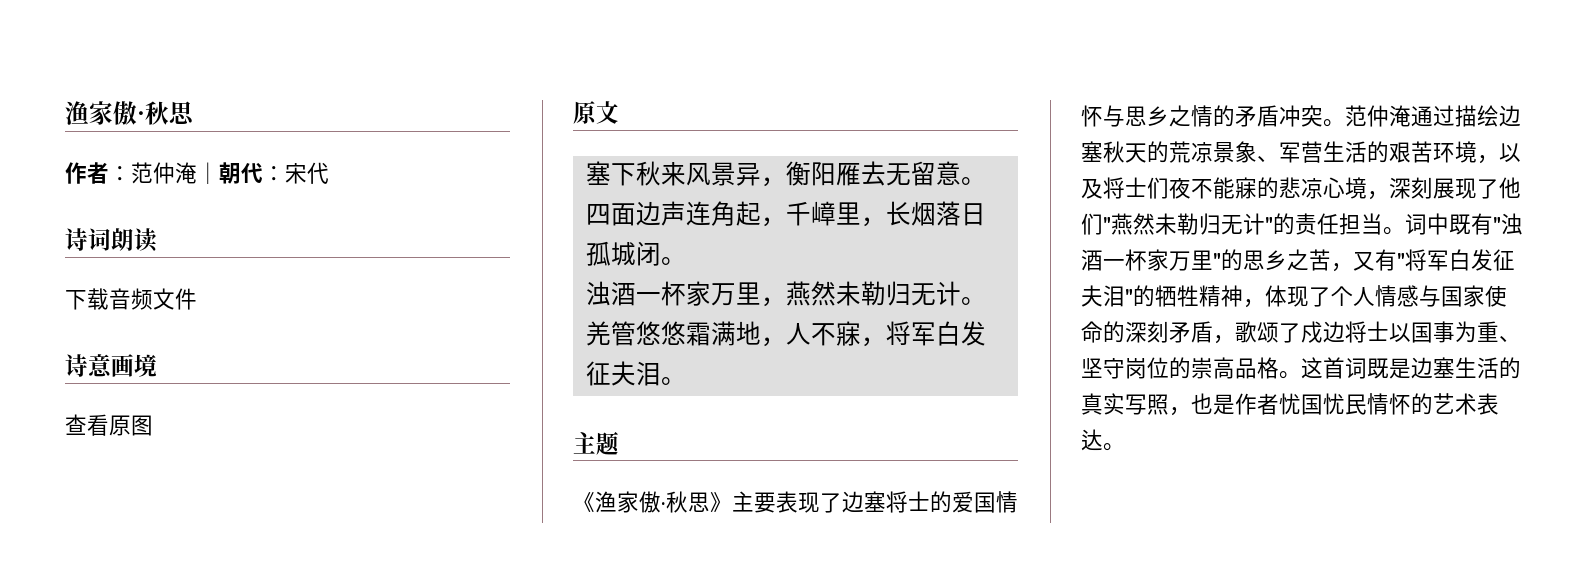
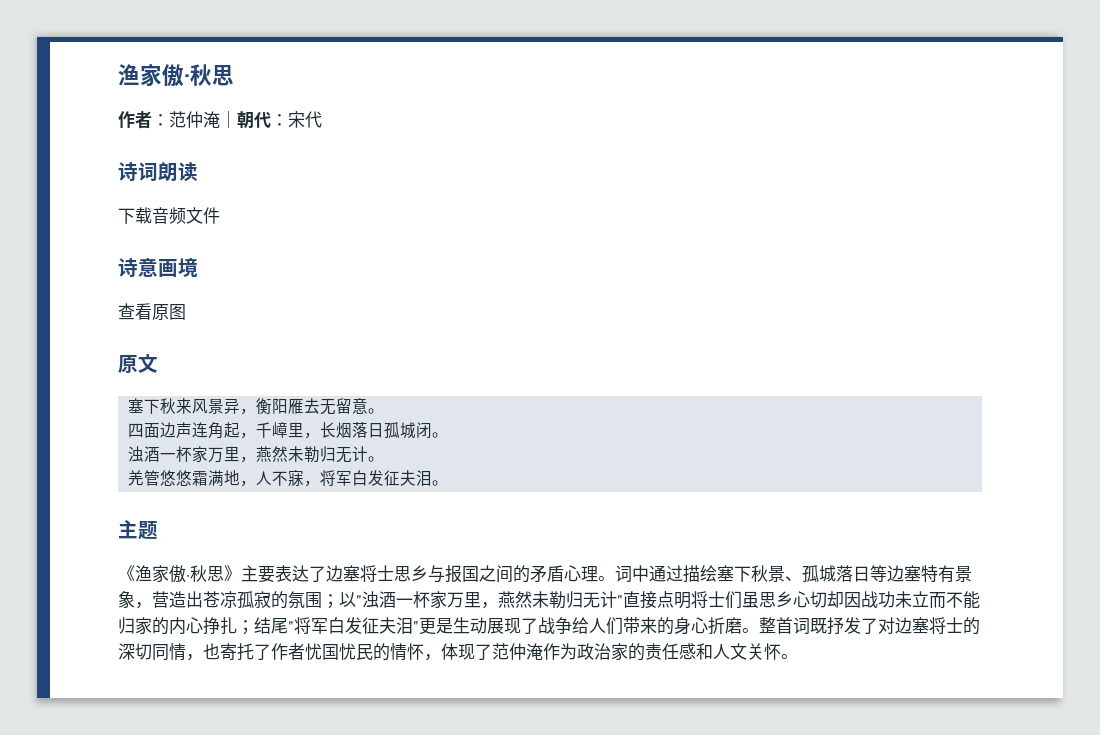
- 《渔家傲·秋思》主要表现了边塞将士的爱国情怀与思乡之情的矛盾冲突。范仲淹通过描绘边塞秋天的荒凉景象、军营生活的艰苦环境，以及将士们夜不能寐的悲凉心境，深刻展现了他们"燕然未勒归无计"的责任担当。词中既有"浊酒一杯家万里"的思乡之苦，又有"将军白发征夫泪"的牺牲精神，体现了个人情感与国家使命的深刻矛盾，歌颂了戍边将士以国事为重、坚守岗位的崇高品格。这首词既是边塞生活的真实写照，也是作者忧国忧民情怀的艺术表达。
+ 《渔家傲·秋思》主要表达了边塞将士思乡与报国之间的矛盾心理。词中通过描绘塞下秋景、孤城落日等边塞特有景象，营造出苍凉孤寂的氛围；以"浊酒一杯家万里，燕然未勒归无计"直接点明将士们虽思乡心切却因战功未立而不能归家的内心挣扎；结尾"将军白发征夫泪"更是生动展现了战争给人们带来的身心折磨。整首词既抒发了对边塞将士的深切同情，也寄托了作者忧国忧民的情怀，体现了范仲淹作为政治家的责任感和人文关怀。

